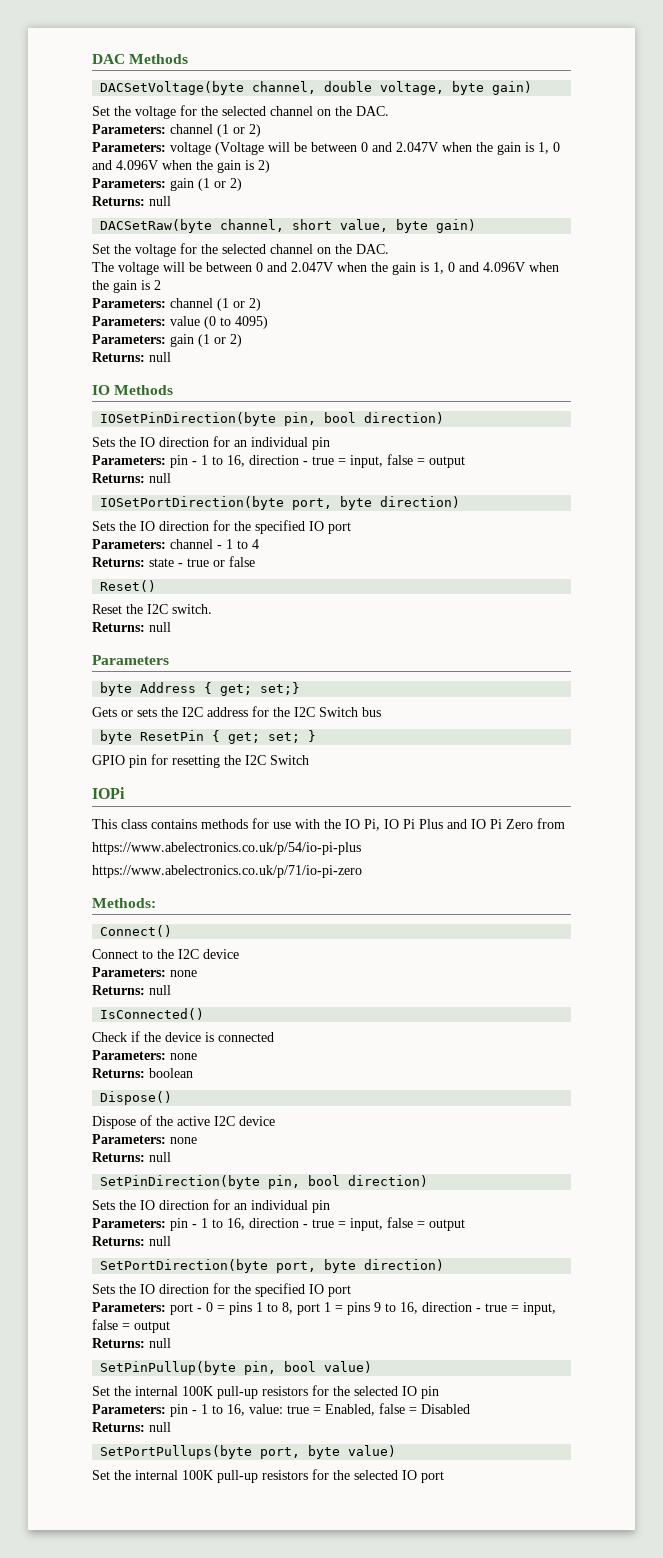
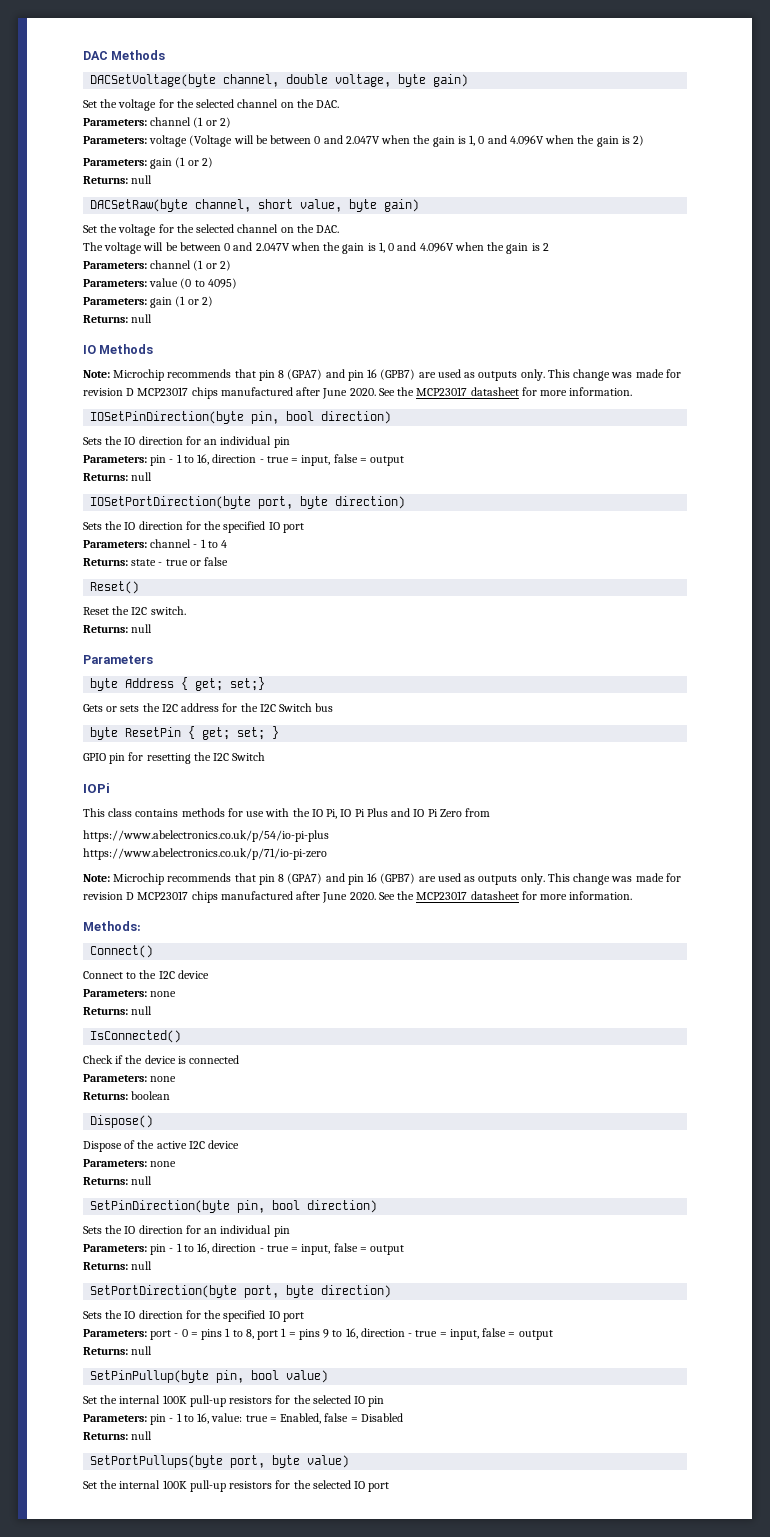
  IO Methods
+ Note: Microchip recommends that pin 8 (GPA7) and pin 16 (GPB7) are used as outputs only. This change was made for revision D MCP23017 chips manufactured after June 2020. See the MCP23017 datasheet for more information.
  https://www.abelectronics.co.uk/p/71/io-pi-zero
+ Note: Microchip recommends that pin 8 (GPA7) and pin 16 (GPB7) are used as outputs only. This change was made for revision D MCP23017 chips manufactured after June 2020. See the MCP23017 datasheet for more information.

